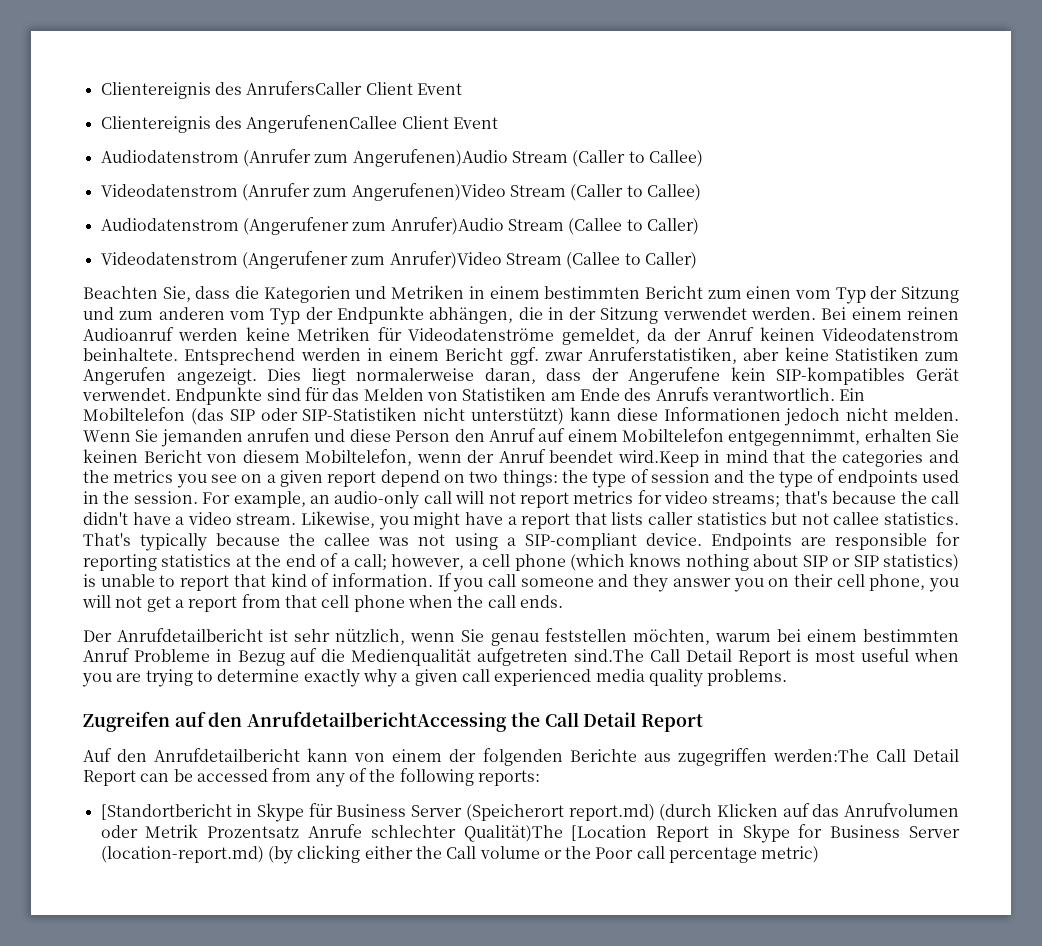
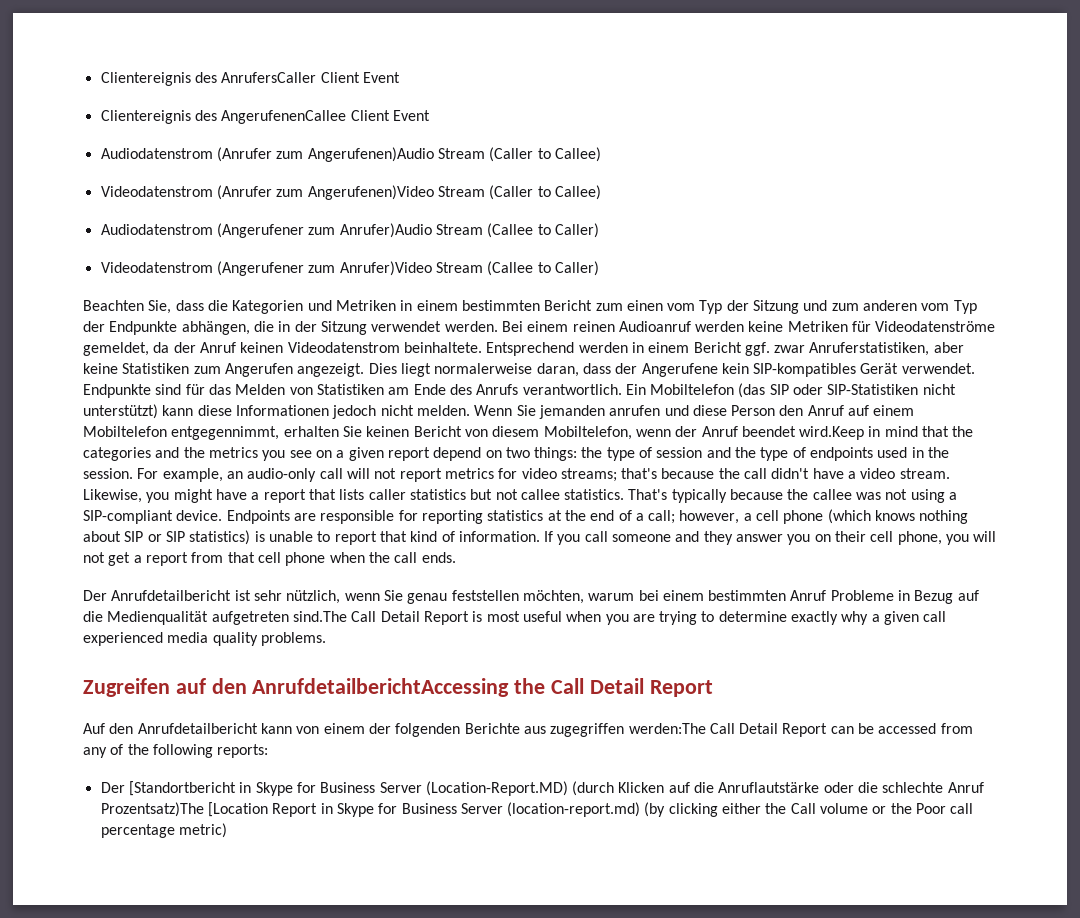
- [Standortbericht in Skype für Business Server (Speicherort report.md) (durch Klicken auf das Anrufvolumen oder Metrik Prozentsatz Anrufe schlechter Qualität)The [Location Report in Skype for Business Server (location-report.md) (by clicking either the Call volume or the Poor call percentage metric)
+ Der [Standortbericht in Skype for Business Server (Location-Report.MD) (durch Klicken auf die Anruflautstärke oder die schlechte Anruf Prozentsatz)The [Location Report in Skype for Business Server (location-report.md) (by clicking either the Call volume or the Poor call percentage metric)

